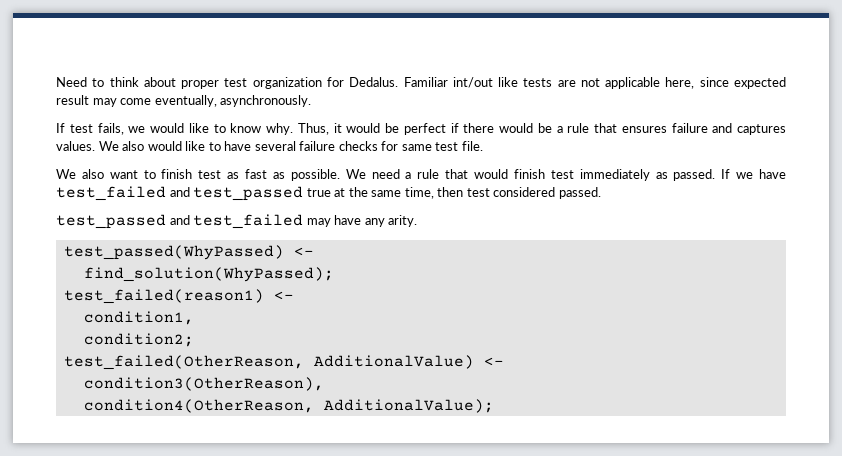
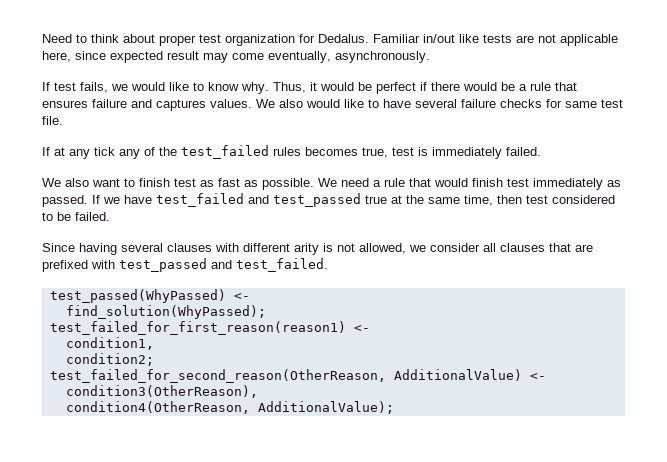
- Familiar int/out like tests are not applicable here, since expected result may come eventually, asynchronously.
+ Familiar in/out like tests are not applicable here, since expected result may come eventually, asynchronously.
+ If at any tick any of the test_failed rules becomes true, test is immediately failed.
- If we have test_failed and test_passed true at the same time, then test considered passed.
- test_passed and test_failed may have any arity.
+ If we have test_failed and test_passed true at the same time, then test considered to be failed.
+ Since having several clauses with different arity is not allowed, we consider all clauses that are prefixed with test_passed and test_failed.
- test_failed(reason1) <-
+ test_failed_for_first_reason(reason1) <-
- test_failed(OtherReason, AdditionalValue) <-
+ test_failed_for_second_reason(OtherReason, AdditionalValue) <-

